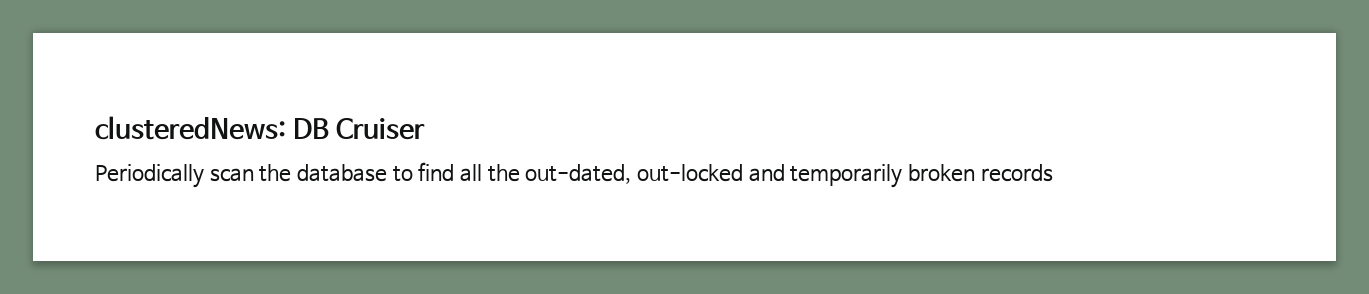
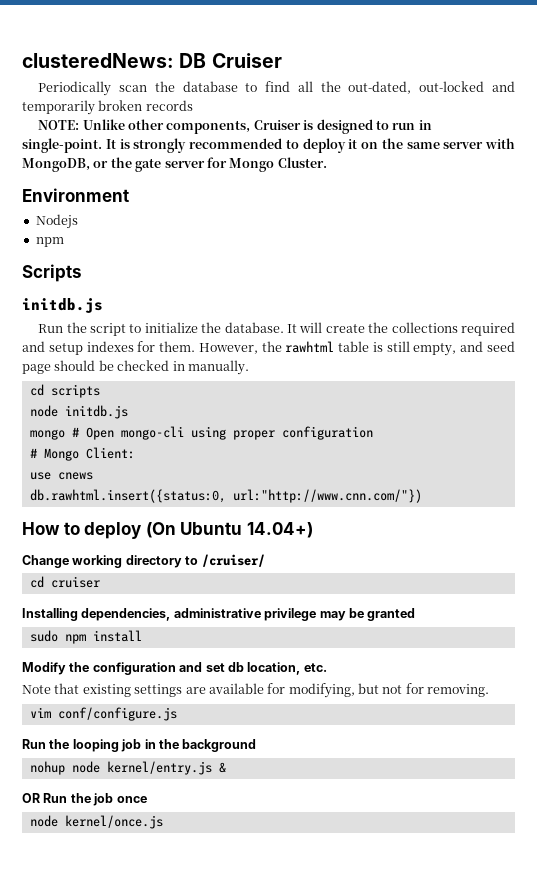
+ NOTE: Unlike other components, Cruiser is designed to run in single-point. It is strongly recommended to deploy it on the same server with MongoDB, or the gate server for Mongo Cluster.
+ Environment
+ Nodejs
+ npm
+ Scripts
+ initdb.js
+ Run the script to initialize the database. It will create the collections required and setup indexes for them. However, the rawhtml table is still empty, and seed page should be checked in manually.
+ cd scripts
+ node initdb.js
+ mongo # Open mongo-cli using proper configuration
+ # Mongo Client:
+ use cnews
+ db.rawhtml.insert({status:0, url:"http://www.cnn.com/"})
+ How to deploy (On Ubuntu 14.04+)
+ Change working directory to /cruiser/
+ cd cruiser
+ Installing dependencies, administrative privilege may be granted
+ sudo npm install
+ Modify the configuration and set db location, etc.
+ Note that existing settings are available for modifying, but not for removing.
+ vim conf/configure.js
+ Run the looping job in the background
+ nohup node kernel/entry.js &
+ OR Run the job once
+ node kernel/once.js

